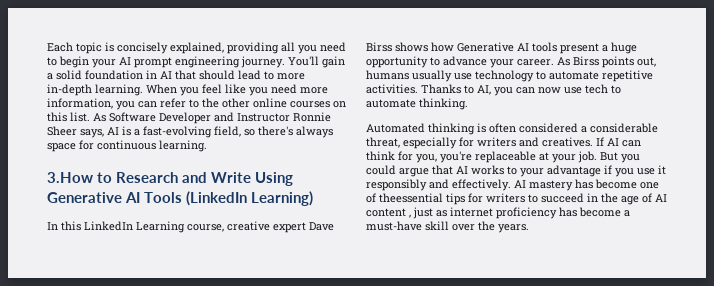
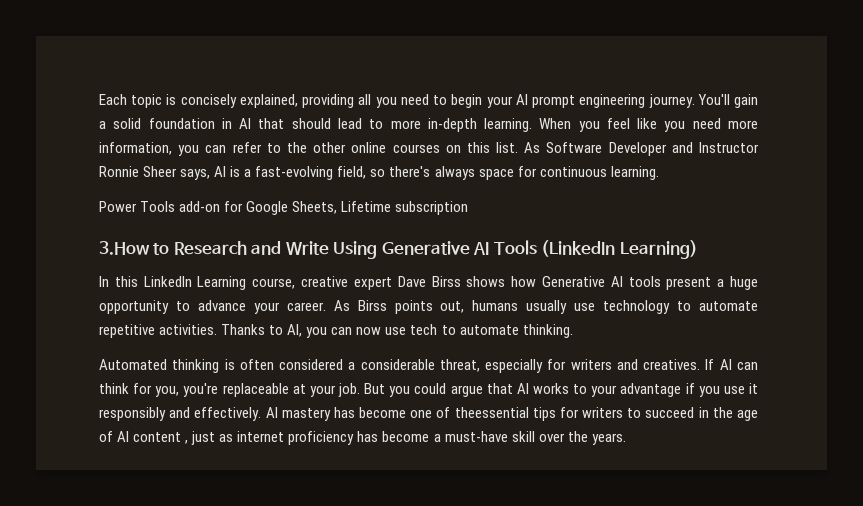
+ Power Tools add-on for Google Sheets, Lifetime subscription

